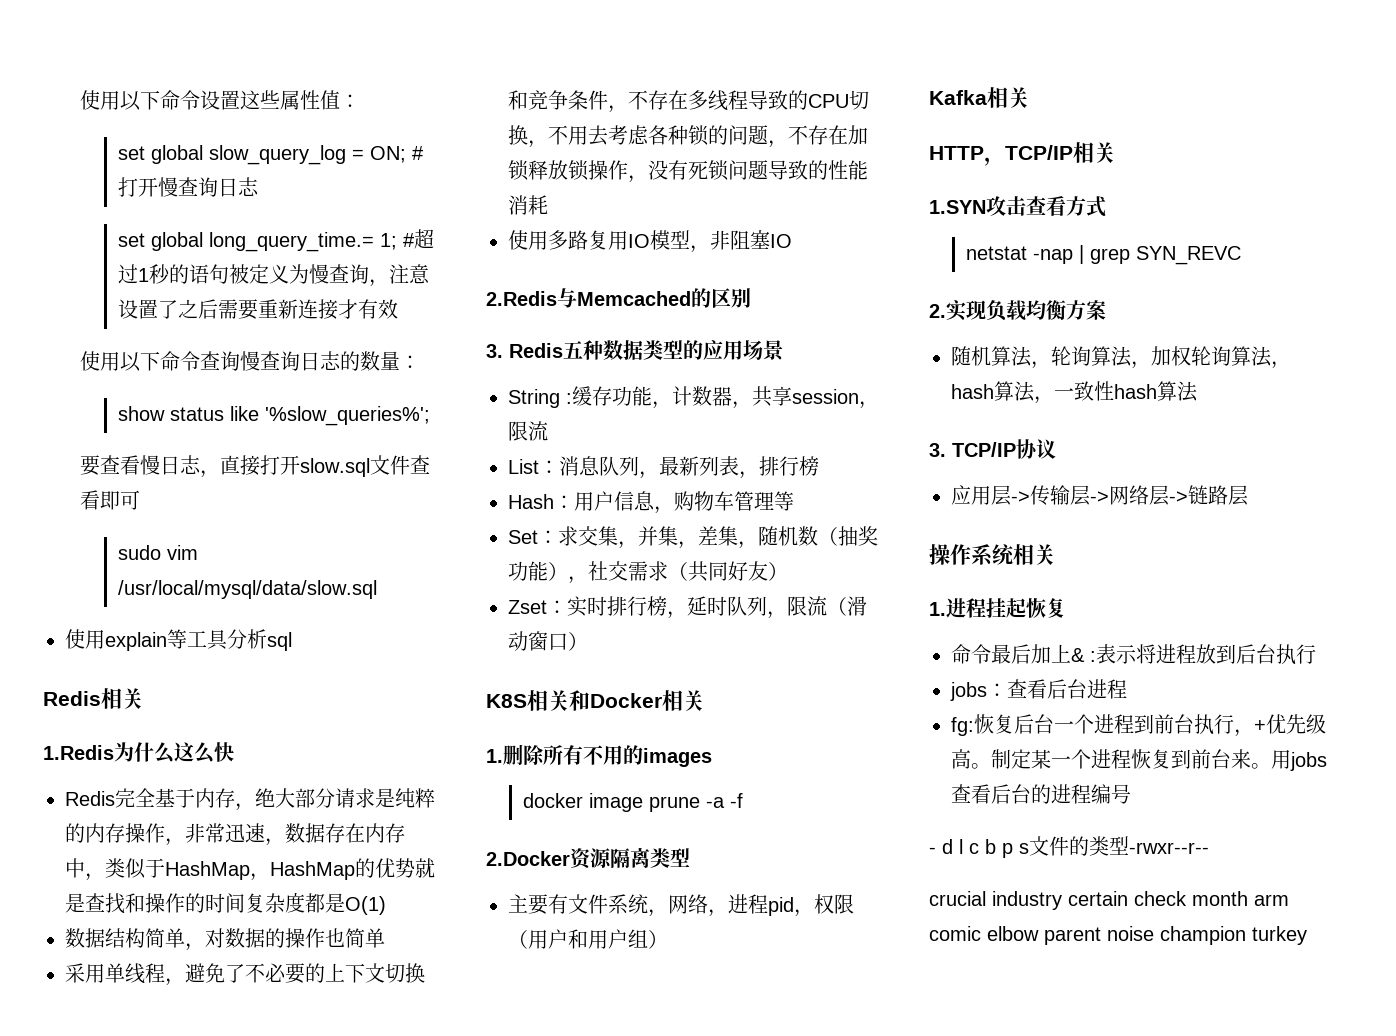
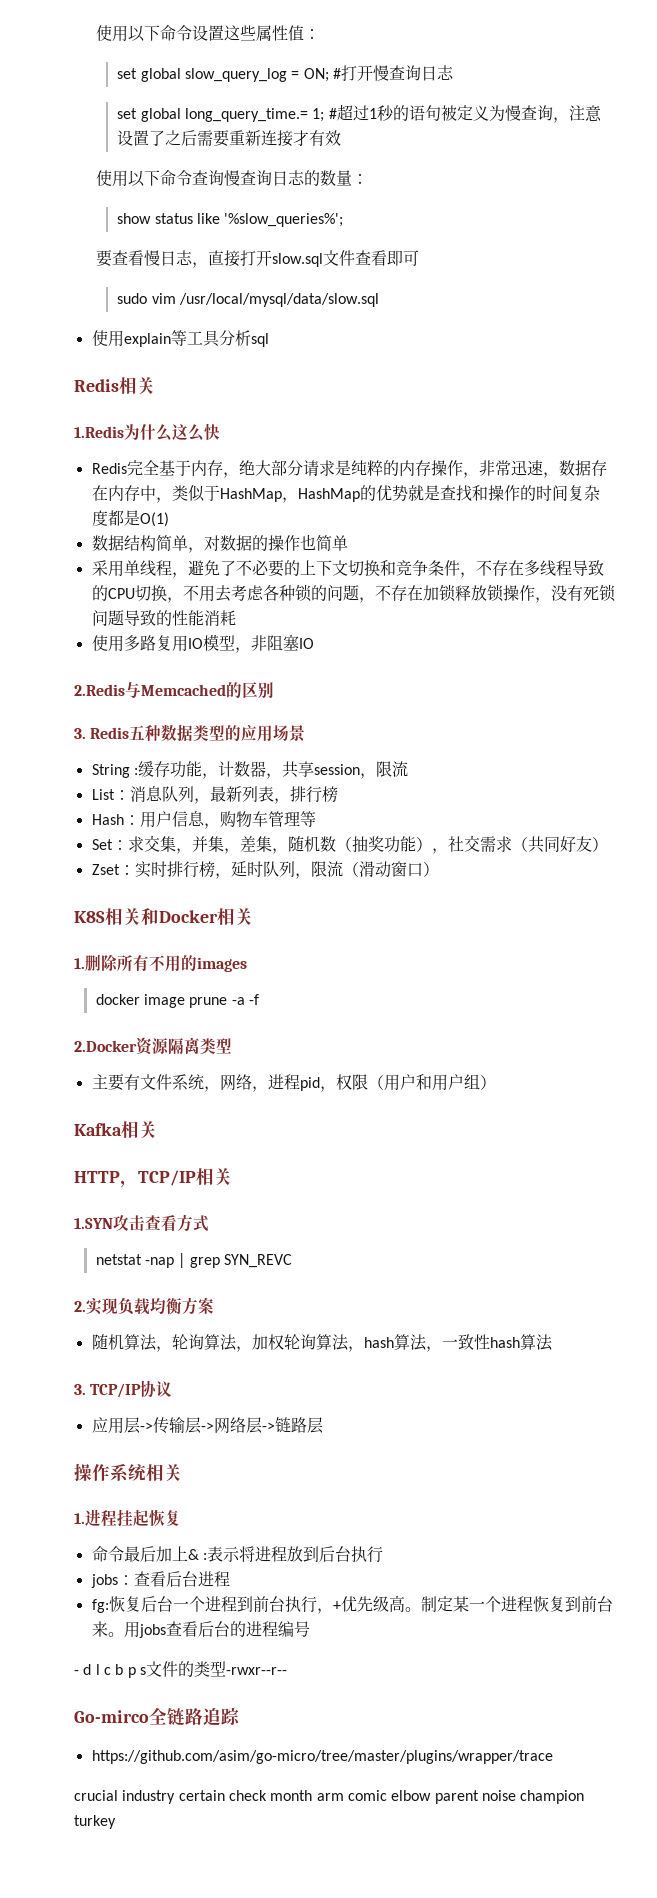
+ Go-mirco全链路追踪
+ https://github.com/asim/go-micro/tree/master/plugins/wrapper/trace

